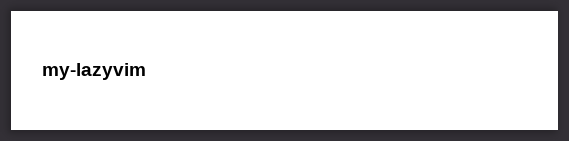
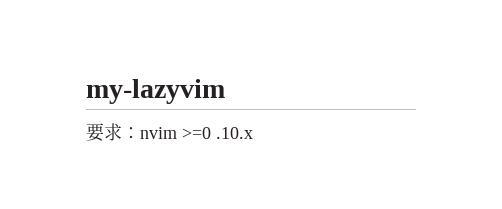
+ 要求：nvim >=0 .10.x

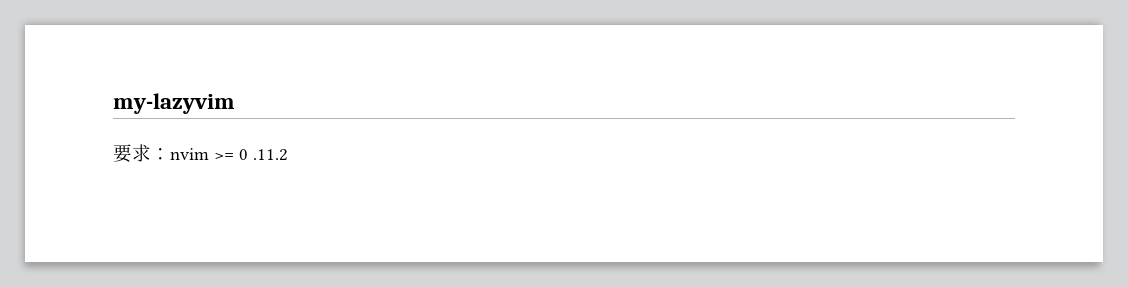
- 要求：nvim >=0 .10.x
+ 要求：nvim >= 0 .11.2

